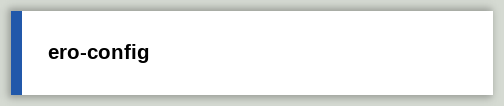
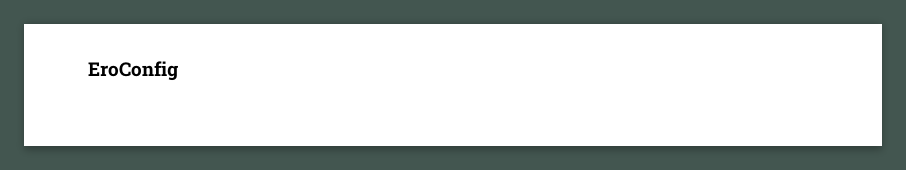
- ero-config
+ EroConfig

